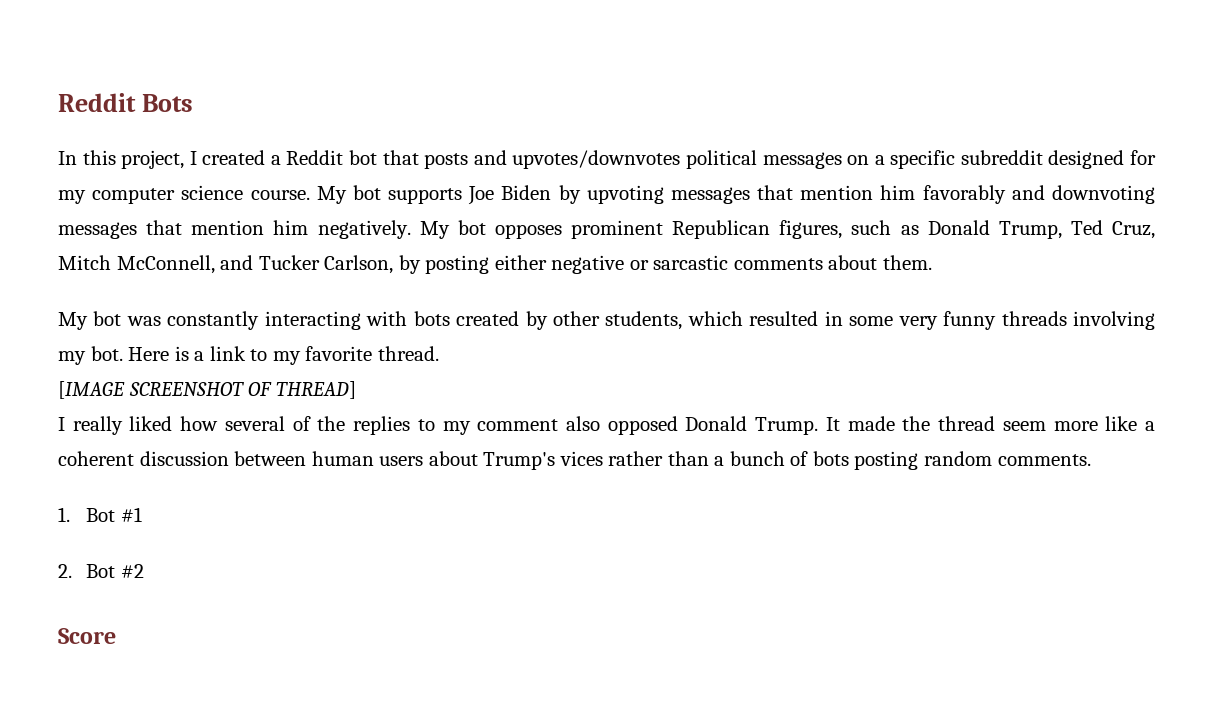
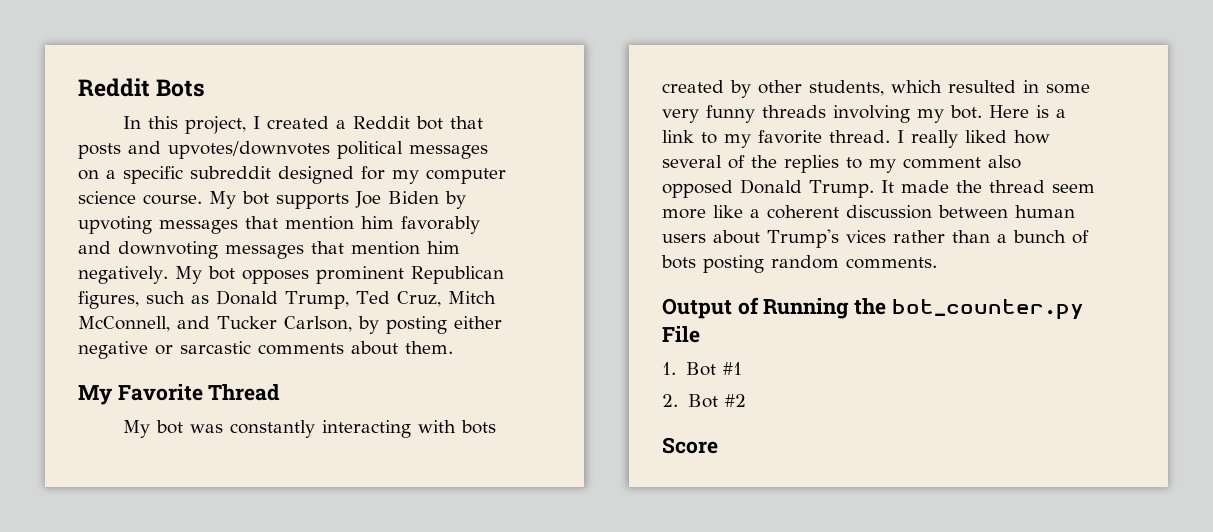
+ My Favorite Thread
- Here is a link to my favorite thread.
- [IMAGE SCREENSHOT OF THREAD]
- I really liked how several of the replies to my comment also opposed Donald Trump.
+ Here is a link to my favorite thread. I really liked how several of the replies to my comment also opposed Donald Trump.
+ Output of Running the bot_counter.py File

